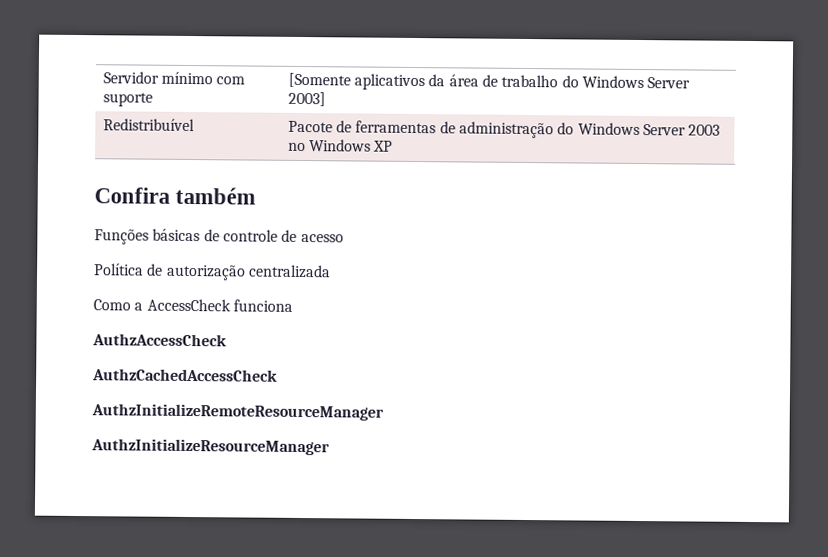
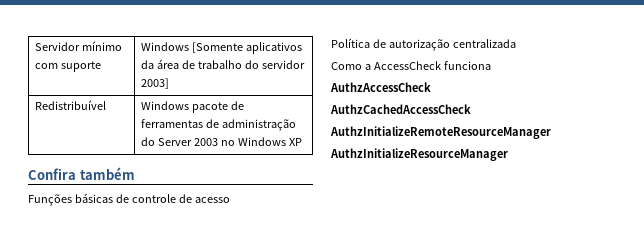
- Servidor mínimo com suporte | [Somente aplicativos da área de trabalho do Windows Server 2003]
+ Servidor mínimo com suporte | Windows [Somente aplicativos da área de trabalho do servidor 2003]
- Redistribuível | Pacote de ferramentas de administração do Windows Server 2003 no Windows XP
+ Redistribuível | Windows pacote de ferramentas de administração do Server 2003 no Windows XP

